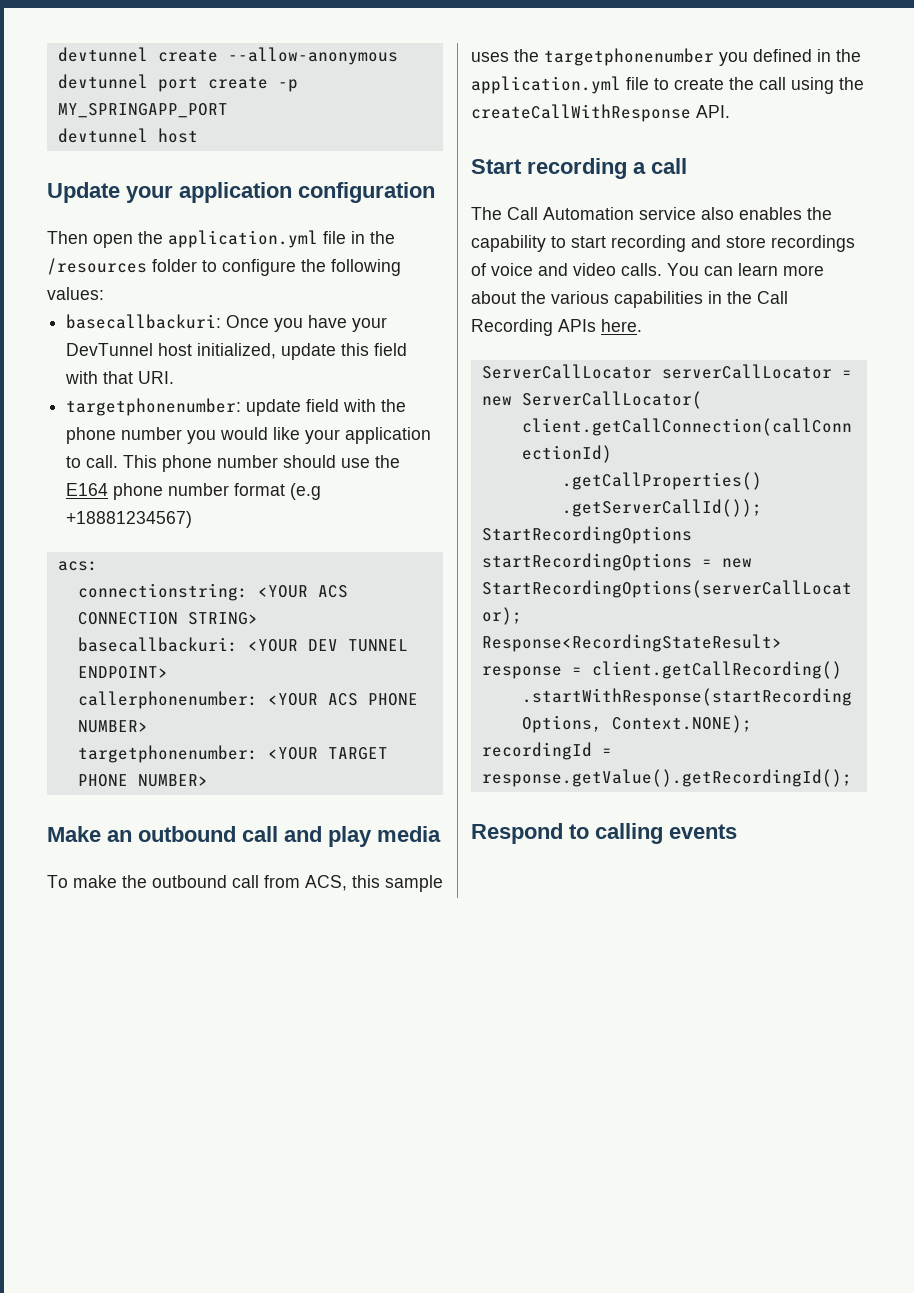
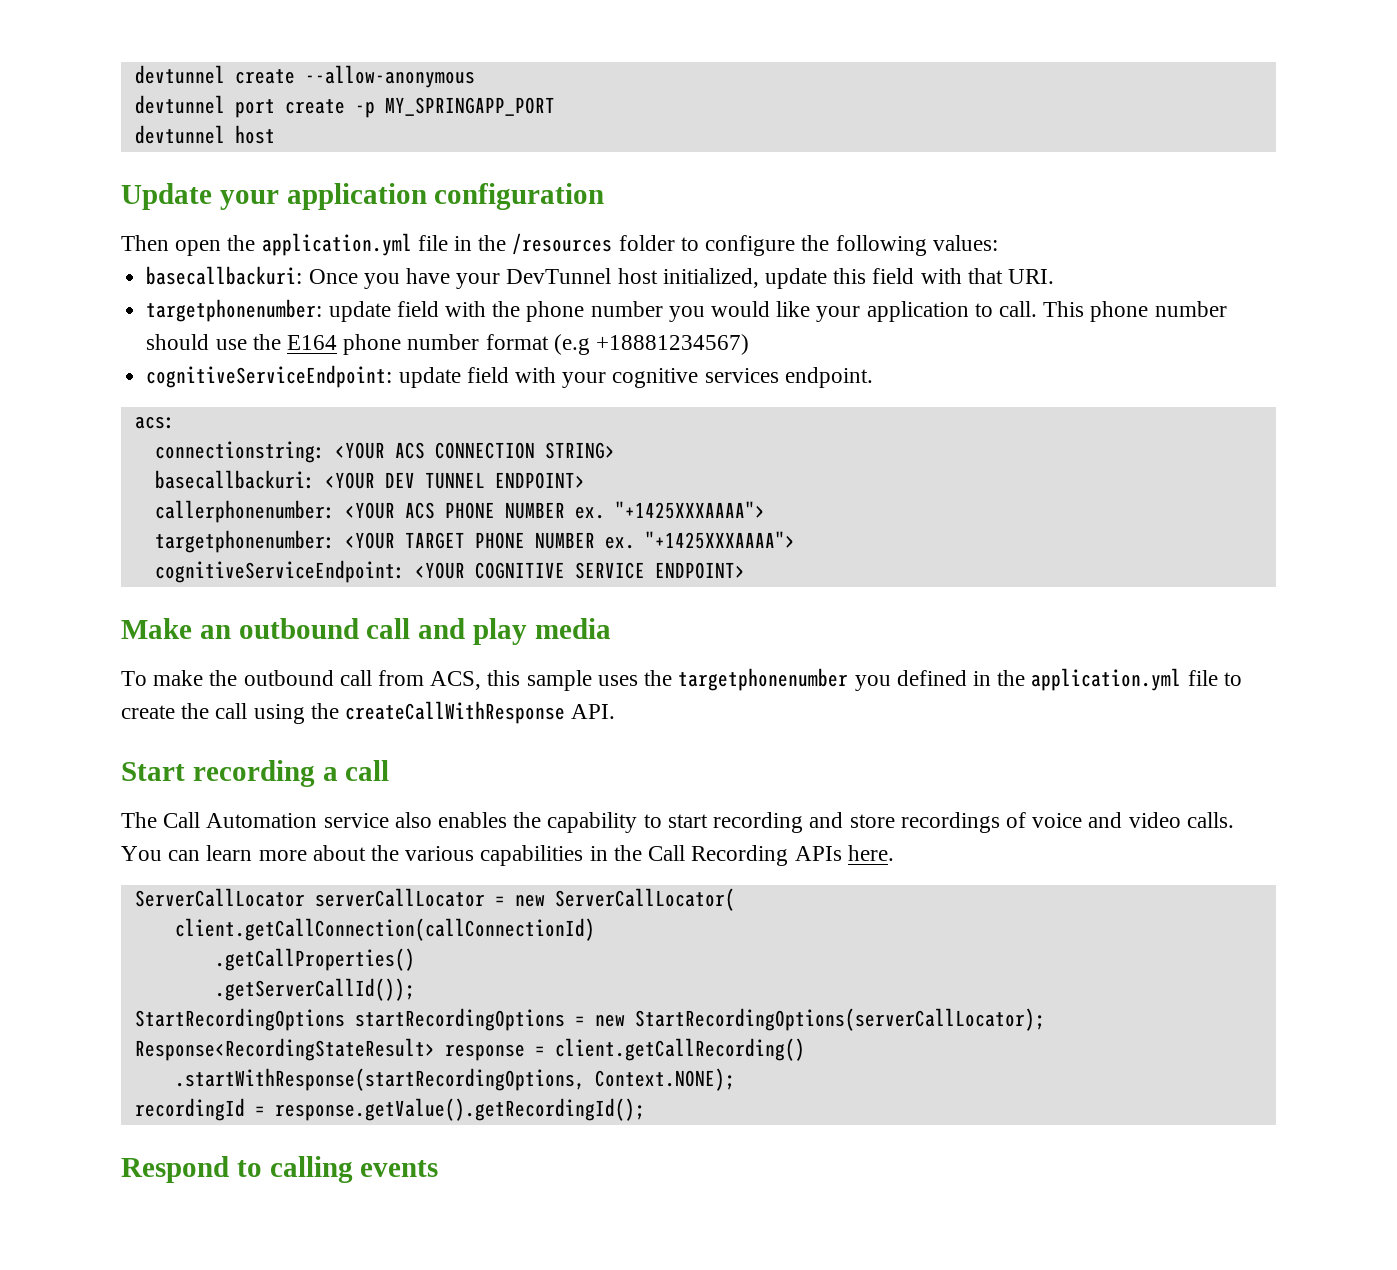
+ cognitiveServiceEndpoint: update field with your cognitive services endpoint.
- callerphonenumber: <YOUR ACS PHONE NUMBER>
+ callerphonenumber: <YOUR ACS PHONE NUMBER ex. "+1425XXXAAAA">
- targetphonenumber: <YOUR TARGET PHONE NUMBER>
+ targetphonenumber: <YOUR TARGET PHONE NUMBER ex. "+1425XXXAAAA">
+ cognitiveServiceEndpoint: <YOUR COGNITIVE SERVICE ENDPOINT>

